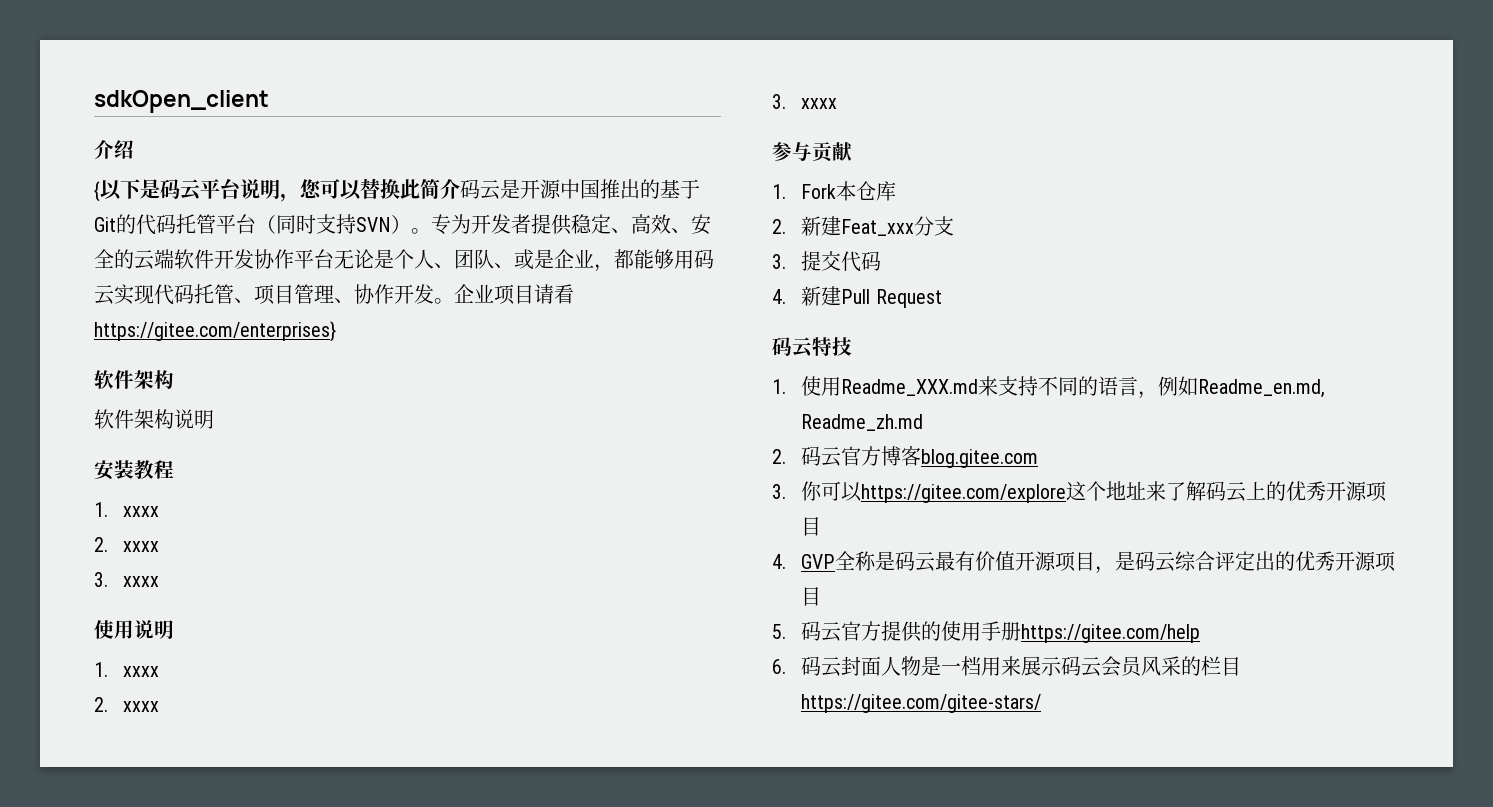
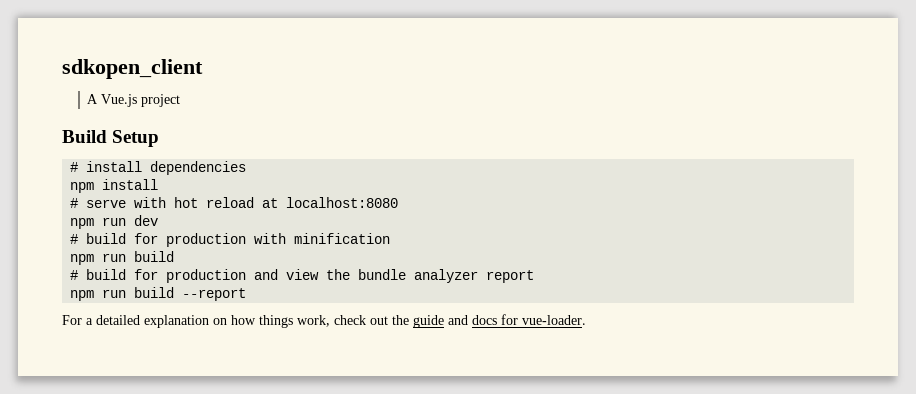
- sdkOpen_client
- 介绍
- {以下是码云平台说明，您可以替换此简介码云是开源中国推出的基于Git的代码托管平台（同时支持SVN）。专为开发者提供稳定、高效、安全的云端软件开发协作平台无论是个人、团队、或是企业，都能够用码云实现代码托管、项目管理、协作开发。企业项目请看https://gitee.com/enterprises}
- 软件架构
- 软件架构说明
- 安装教程
- 1. xxxx
- 2. xxxx
- 3. xxxx
- 使用说明
- 1. xxxx
- 2. xxxx
- 3. xxxx
- 参与贡献
- 1. Fork本仓库
- 2.新建Feat_xxx分支
- 3.提交代码
- 4.新建Pull Request
- 码云特技
- 1.使用Readme_XXX.md来支持不同的语言，例如Readme_en.md, Readme_zh.md
- 2.码云官方博客blog.gitee.com
- 3.你可以https://gitee.com/explore这个地址来了解码云上的优秀开源项目
- 4. GVP全称是码云最有价值开源项目，是码云综合评定出的优秀开源项目
- 5.码云官方提供的使用手册https://gitee.com/help
- 6.码云封面人物是一档用来展示码云会员风采的栏目https://gitee.com/gitee-stars/
+ sdkopen_client
+ A Vue.js project
+ Build Setup
+ # install dependencies
+ npm install
+ # serve with hot reload at localhost:8080
+ npm run dev
+ # build for production with minification
+ npm run build
+ # build for production and view the bundle analyzer report
+ npm run build --report
+ For a detailed explanation on how things work, check out the guide and docs for vue-loader.

